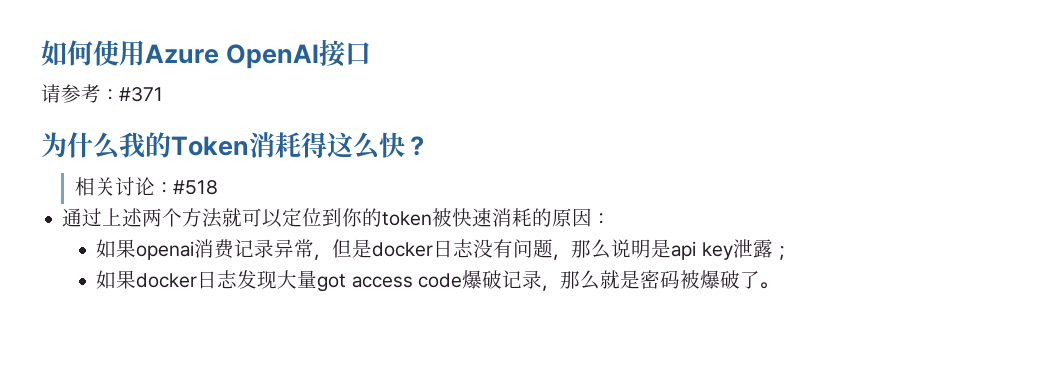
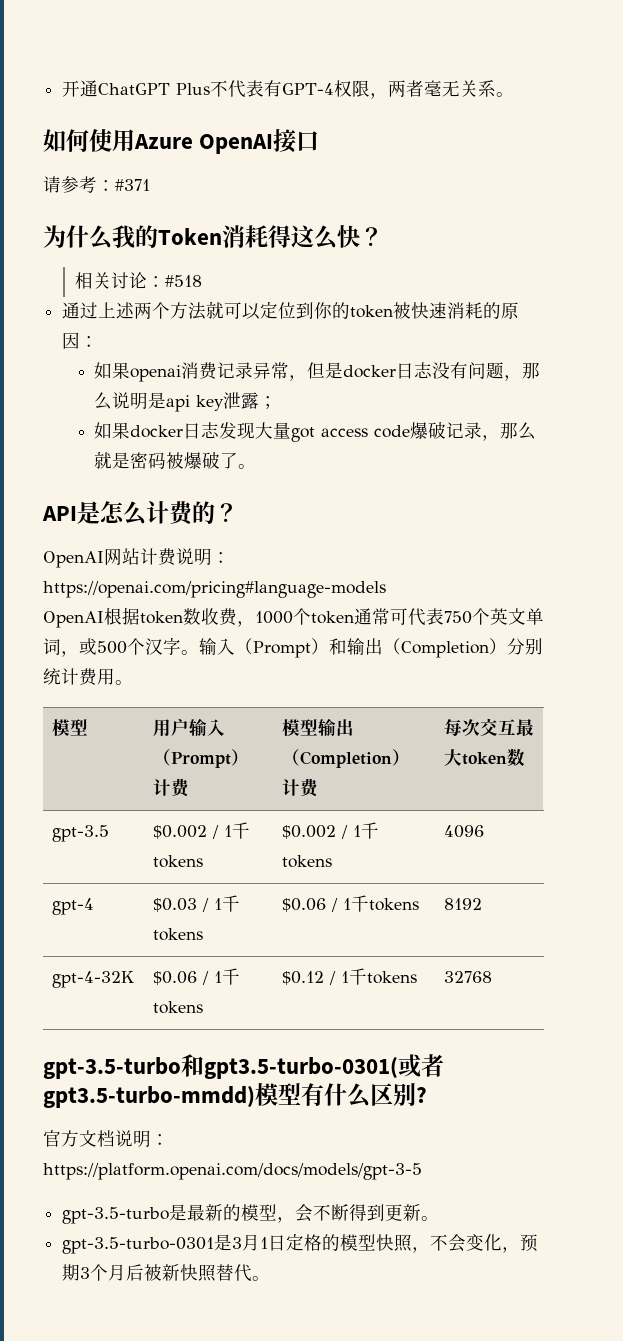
+ 开通ChatGPT Plus不代表有GPT-4权限，两者毫无关系。
+ API是怎么计费的？
+ OpenAI网站计费说明：https://openai.com/pricing#language-models
+ OpenAI根据token数收费，1000个token通常可代表750个英文单词，或500个汉字。输入（Prompt）和输出（Completion）分别统计费用。
+ 模型 | 用户输入（Prompt）计费 | 模型输出（Completion）计费 | 每次交互最大token数
+ gpt-3.5 | $0.002 / 1千tokens | $0.002 / 1千tokens | 4096
+ gpt-4 | $0.03 / 1千tokens | $0.06 / 1千tokens | 8192
+ gpt-4-32K | $0.06 / 1千tokens | $0.12 / 1千tokens | 32768
+ gpt-3.5-turbo和gpt3.5-turbo-0301(或者gpt3.5-turbo-mmdd)模型有什么区别?
+ 官方文档说明：https://platform.openai.com/docs/models/gpt-3-5
+ gpt-3.5-turbo是最新的模型，会不断得到更新。
+ gpt-3.5-turbo-0301是3月1日定格的模型快照，不会变化，预期3个月后被新快照替代。

